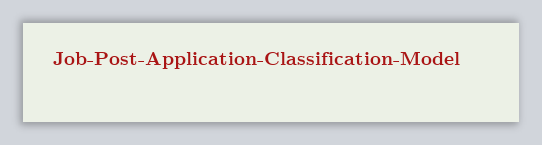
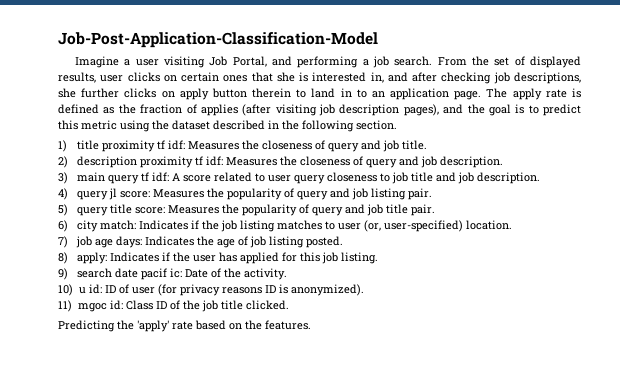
+ Imagine a user visiting Job Portal, and performing a job search. From the set of displayed results, user clicks on certain ones that she is interested in, and after checking job descriptions, she further clicks on apply button therein to land in to an application page. The apply rate is defined as the fraction of applies (after visiting job description pages), and the goal is to predict this metric using the dataset described in the following section.
+ 1) title proximity tf idf: Measures the closeness of query and job title.
+ 2) description proximity tf idf: Measures the closeness of query and job description.
+ 3) main query tf idf: A score related to user query closeness to job title and job description.
+ 4) query jl score: Measures the popularity of query and job listing pair.
+ 5) query title score: Measures the popularity of query and job title pair.
+ 6) city match: Indicates if the job listing matches to user (or, user-specified) location.
+ 7) job age days: Indicates the age of job listing posted.
+ 8) apply: Indicates if the user has applied for this job listing.
+ 9) search date pacif ic: Date of the activity.
+ 10) u id: ID of user (for privacy reasons ID is anonymized).
+ 11) mgoc id: Class ID of the job title clicked.
+ Predicting the 'apply' rate based on the features.

